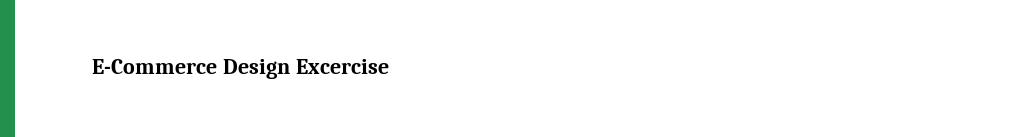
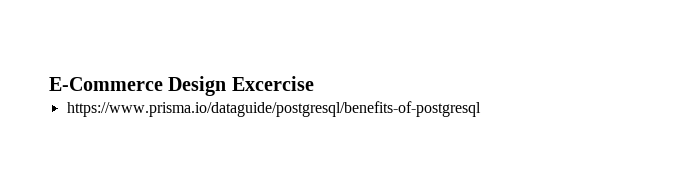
+ https://www.prisma.io/dataguide/postgresql/benefits-of-postgresql

